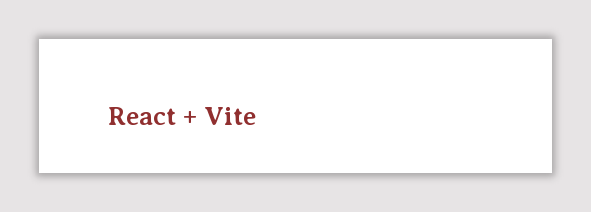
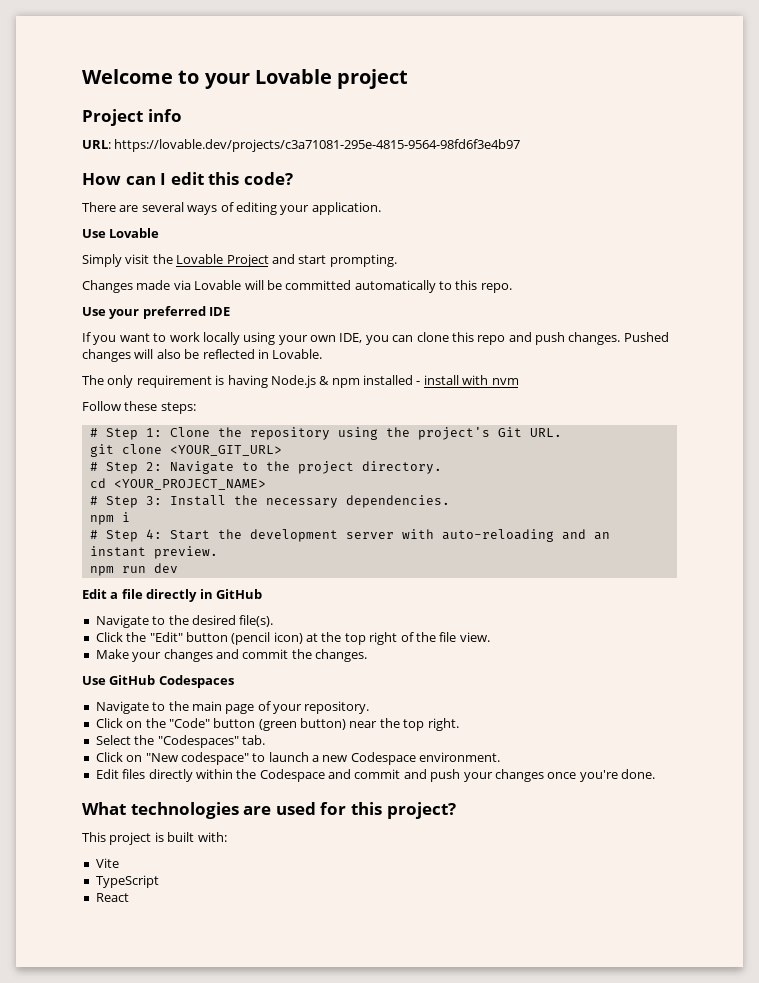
- React + Vite
+ Welcome to your Lovable project
+ Project info
+ URL: https://lovable.dev/projects/c3a71081-295e-4815-9564-98fd6f3e4b97
+ How can I edit this code?
+ There are several ways of editing your application.
+ Use Lovable
+ Simply visit the Lovable Project and start prompting.
+ Changes made via Lovable will be committed automatically to this repo.
+ Use your preferred IDE
+ If you want to work locally using your own IDE, you can clone this repo and push changes. Pushed changes will also be reflected in Lovable.
+ The only requirement is having Node.js & npm installed - install with nvm
+ Follow these steps:
+ # Step 1: Clone the repository using the project's Git URL.
+ git clone <YOUR_GIT_URL>
+ # Step 2: Navigate to the project directory.
+ cd <YOUR_PROJECT_NAME>
+ # Step 3: Install the necessary dependencies.
+ npm i
+ # Step 4: Start the development server with auto-reloading and an instant preview.
+ npm run dev
+ Edit a file directly in GitHub
+ Navigate to the desired file(s).
+ Click the "Edit" button (pencil icon) at the top right of the file view.
+ Make your changes and commit the changes.
+ Use GitHub Codespaces
+ Navigate to the main page of your repository.
+ Click on the "Code" button (green button) near the top right.
+ Select the "Codespaces" tab.
+ Click on "New codespace" to launch a new Codespace environment.
+ Edit files directly within the Codespace and commit and push your changes once you're done.
+ What technologies are used for this project?
+ This project is built with:
+ Vite
+ TypeScript
+ React

